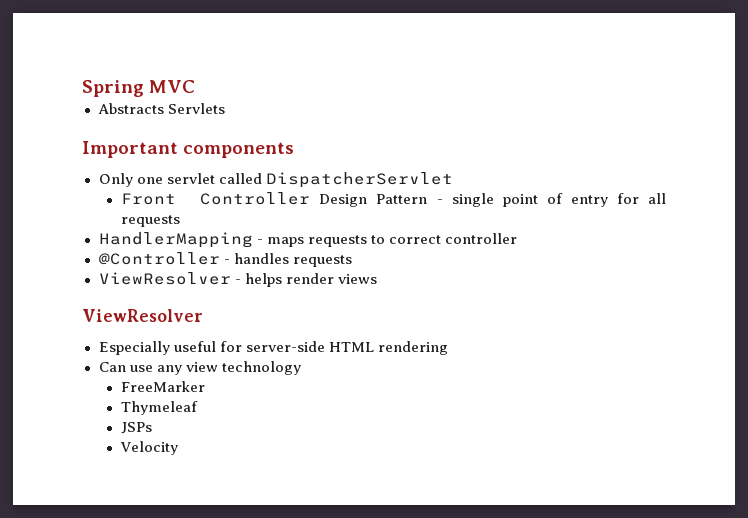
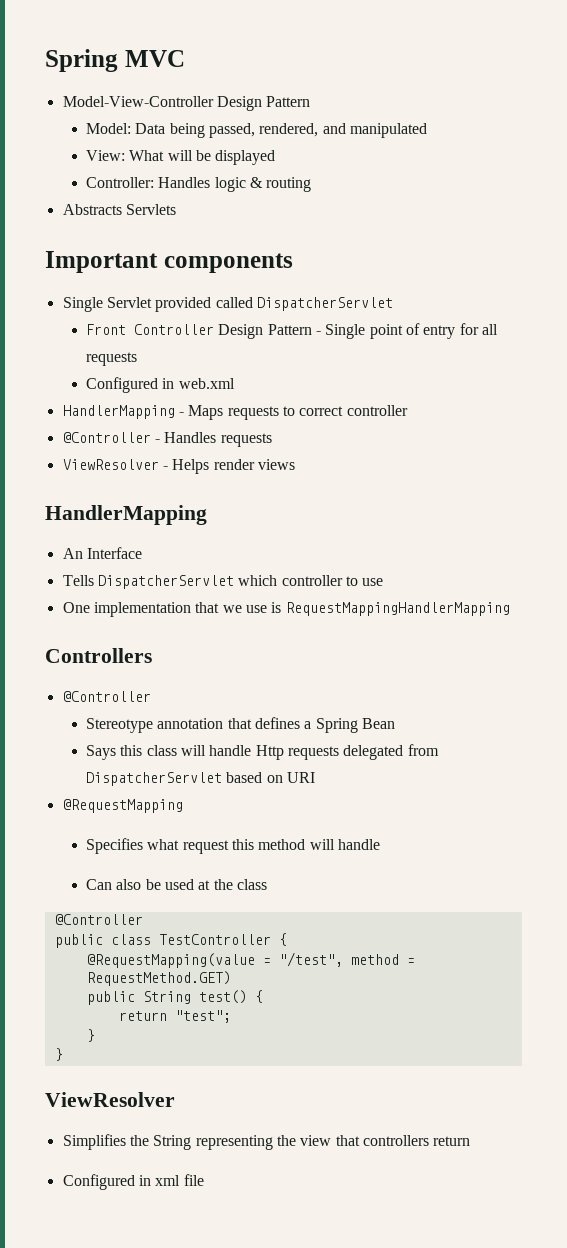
+ Model-View-Controller Design Pattern
+ Model: Data being passed, rendered, and manipulated
+ View: What will be displayed
+ Controller: Handles logic & routing
- Only one servlet called DispatcherServlet
+ Single Servlet provided called DispatcherServlet
- Front Controller Design Pattern - single point of entry for all requests
+ Front Controller Design Pattern - Single point of entry for all requests
+ Configured in web.xml
- HandlerMapping - maps requests to correct controller
+ HandlerMapping - Maps requests to correct controller
- @Controller - handles requests
+ @Controller - Handles requests
- ViewResolver - helps render views
+ ViewResolver - Helps render views
+ HandlerMapping
+ An Interface
+ Tells DispatcherServlet which controller to use
+ One implementation that we use is RequestMappingHandlerMapping
+ Controllers
+ @Controller
+ Stereotype annotation that defines a Spring Bean
+ Says this class will handle Http requests delegated from DispatcherServlet based on URI
+ @RequestMapping
+ Specifies what request this method will handle
+ Can also be used at the class
+ @Controller
+ public class TestController {
+ @RequestMapping(value = "/test", method = RequestMethod.GET)
+ public String test() {
+ return "test";
+ }
+ }
  ViewResolver
- Especially useful for server-side HTML rendering
- Can use any view technology
- FreeMarker
- Thymeleaf
- JSPs
- Velocity
+ Simplifies the String representing the view that controllers return
+ Configured in xml file

